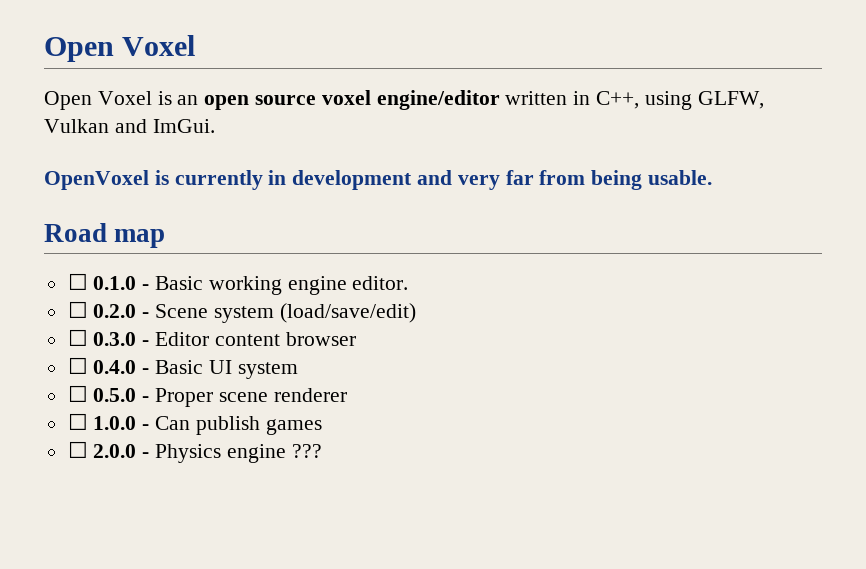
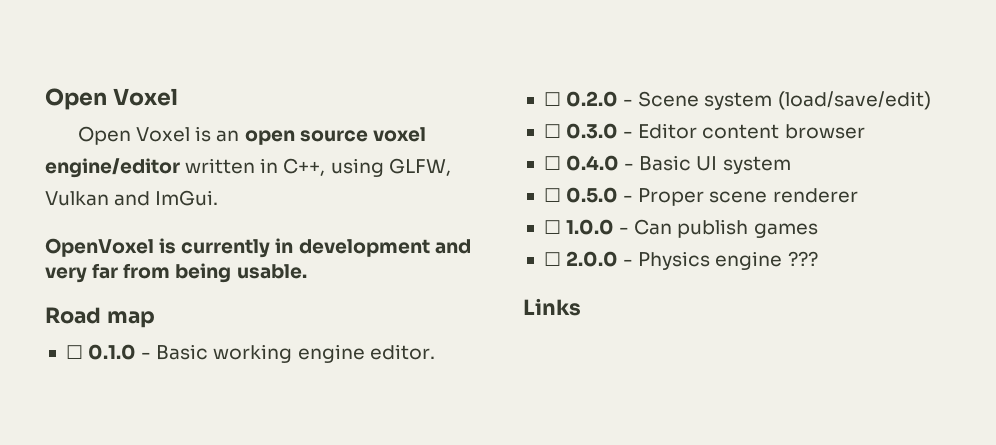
+ Links

